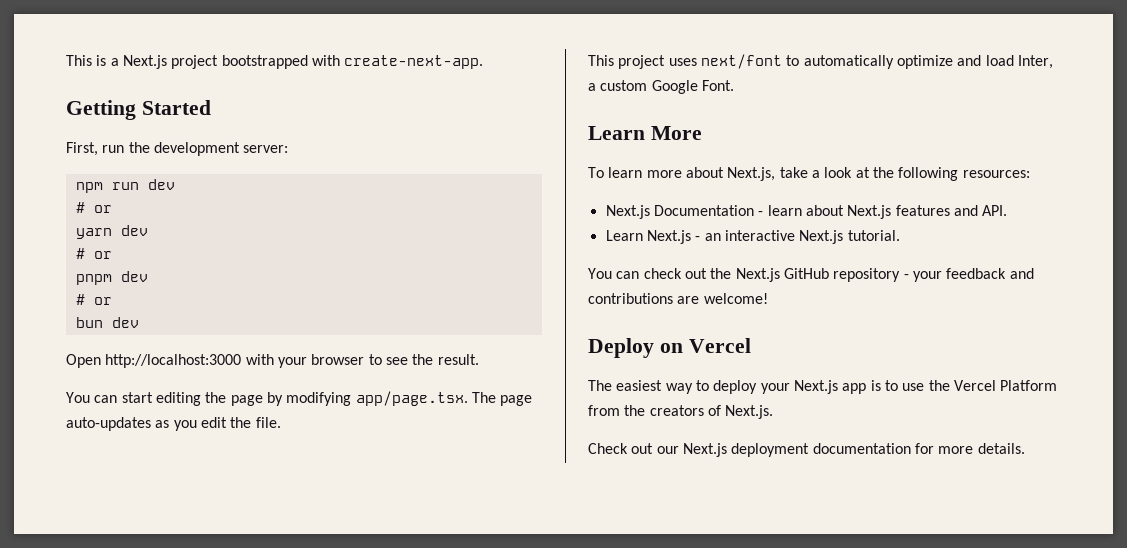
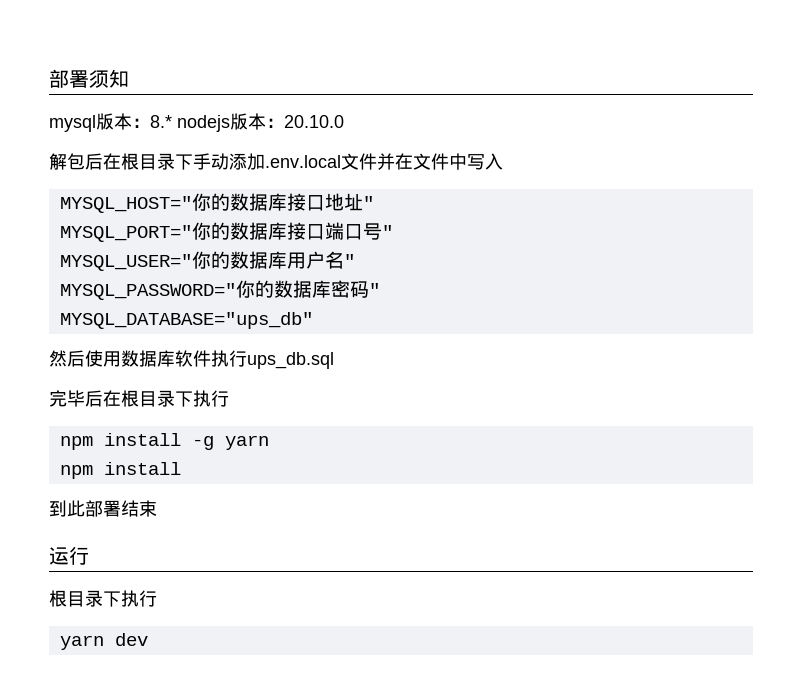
- This is a Next.js project bootstrapped with create-next-app.
- Getting Started
- First, run the development server:
- npm run dev
- # or
+ 部署须知
+ mysql版本：8.* nodejs版本：20.10.0
+ 解包后在根目录下手动添加.env.local文件并在文件中写入
+ MYSQL_HOST="你的数据库接口地址"
+ MYSQL_PORT="你的数据库接口端口号"
+ MYSQL_USER="你的数据库用户名"
+ MYSQL_PASSWORD="你的数据库密码"
+ MYSQL_DATABASE="ups_db"
+ 然后使用数据库软件执行ups_db.sql
+ 完毕后在根目录下执行
+ npm install -g yarn
+ npm install
+ 到此部署结束
+ 运行
+ 根目录下执行
  yarn dev
- # or
- pnpm dev
- # or
- bun dev
- Open http://localhost:3000 with your browser to see the result.
- You can start editing the page by modifying app/page.tsx. The page auto-updates as you edit the file.
- This project uses next/font to automatically optimize and load Inter, a custom Google Font.
- Learn More
- To learn more about Next.js, take a look at the following resources:
- Next.js Documentation - learn about Next.js features and API.
- Learn Next.js - an interactive Next.js tutorial.
- You can check out the Next.js GitHub repository - your feedback and contributions are welcome!
- Deploy on Vercel
- The easiest way to deploy your Next.js app is to use the Vercel Platform from the creators of Next.js.
- Check out our Next.js deployment documentation for more details.

